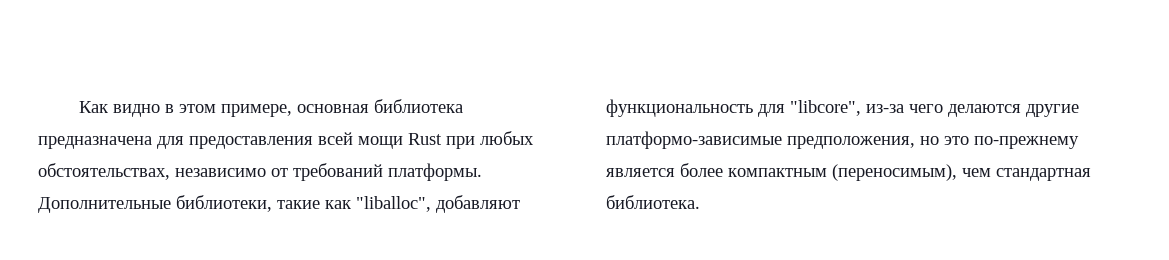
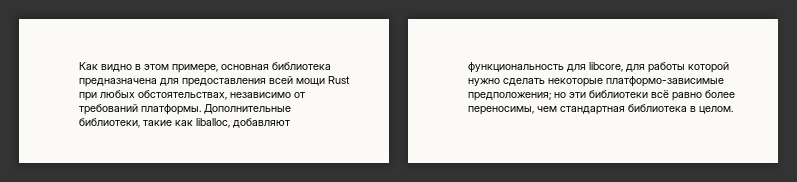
- Дополнительные библиотеки, такие как "liballoc", добавляют функциональность для "libcore", из-за чего делаются другие платформо-зависимые предположения, но это по-прежнему является более компактным (переносимым), чем стандартная библиотека.
+ Дополнительные библиотеки, такие как liballoc, добавляют функциональность для libcore, для работы которой нужно сделать некоторые платформо-зависимые предположения; но эти библиотеки всё равно более переносимы, чем стандартная библиотека в целом.

